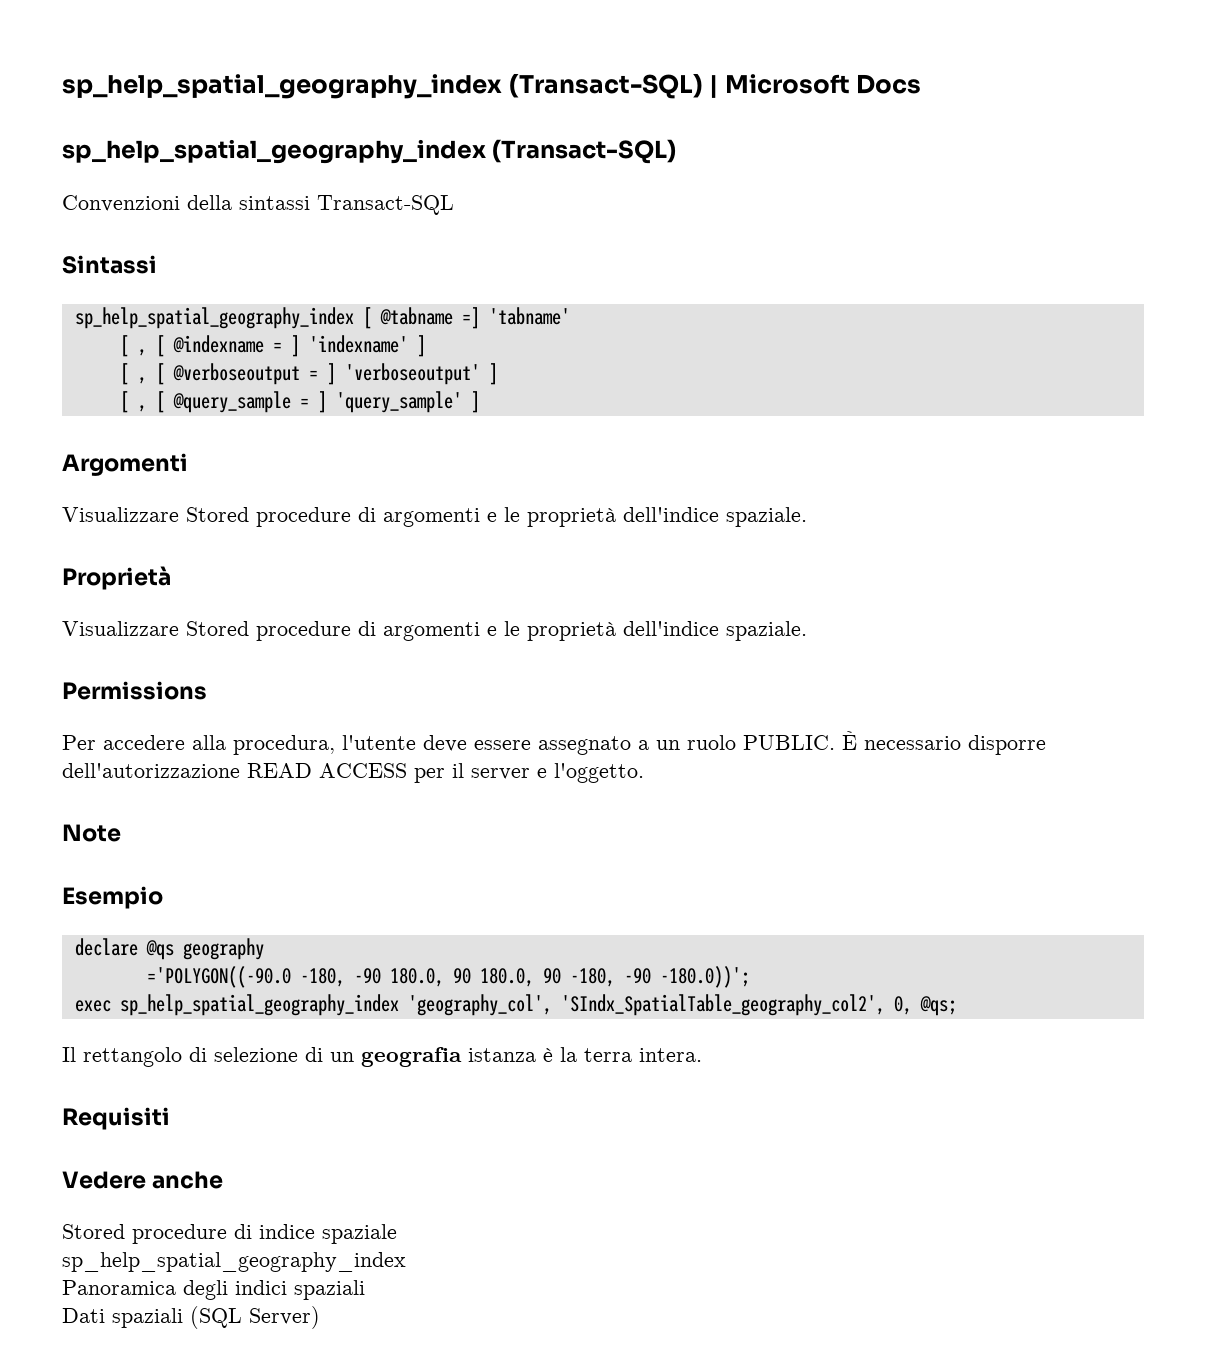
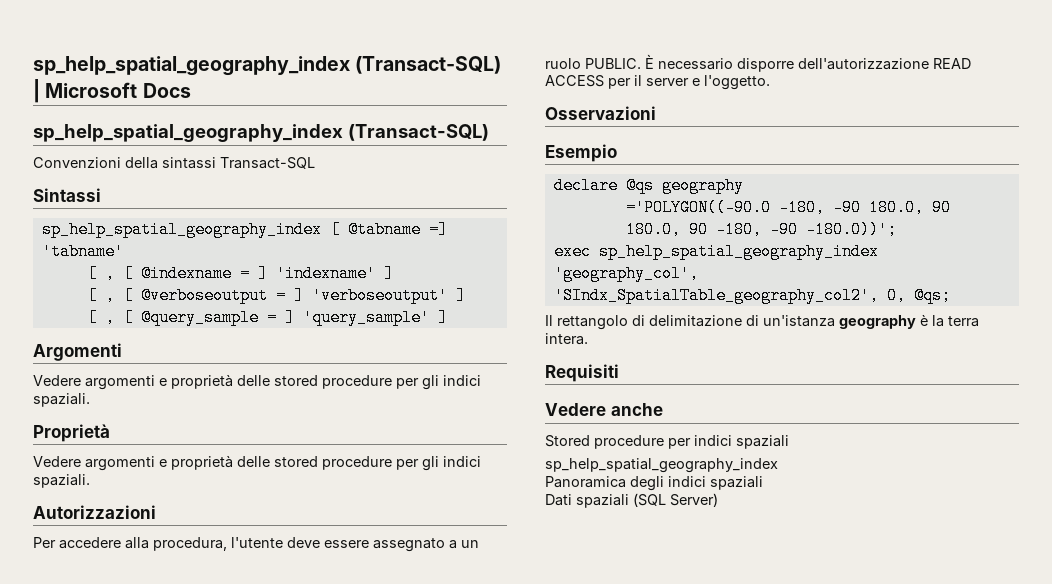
  Argomenti
- Visualizzare Stored procedure di argomenti e le proprietà dell'indice spaziale.
+ Vedere argomenti e proprietà delle stored procedure per gli indici spaziali.
  Proprietà
- Visualizzare Stored procedure di argomenti e le proprietà dell'indice spaziale.
- Permissions
+ Vedere argomenti e proprietà delle stored procedure per gli indici spaziali.
+ Autorizzazioni
- Note
+ Osservazioni
- Il rettangolo di selezione di un geografia istanza è la terra intera.
+ Il rettangolo di delimitazione di un'istanza geography è la terra intera.
- Stored procedure di indice spaziale
+ Stored procedure per indici spaziali

